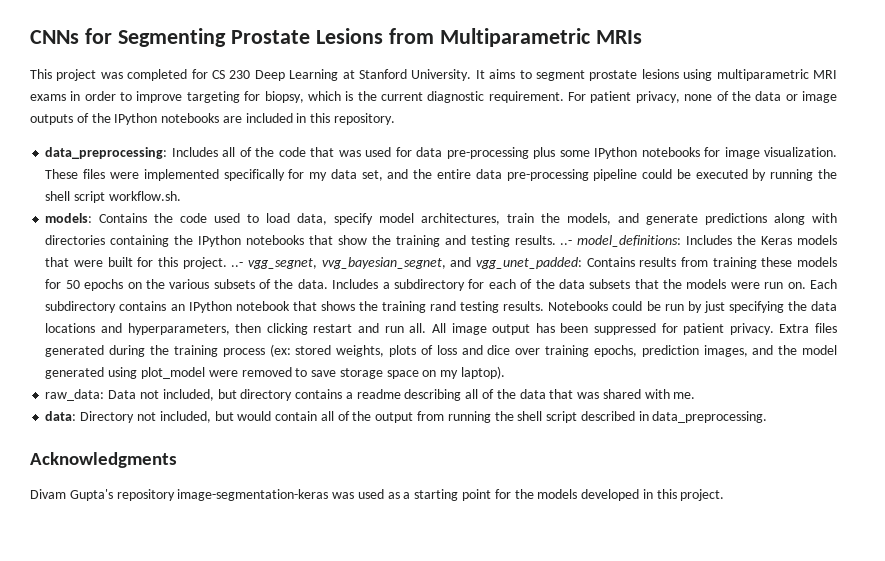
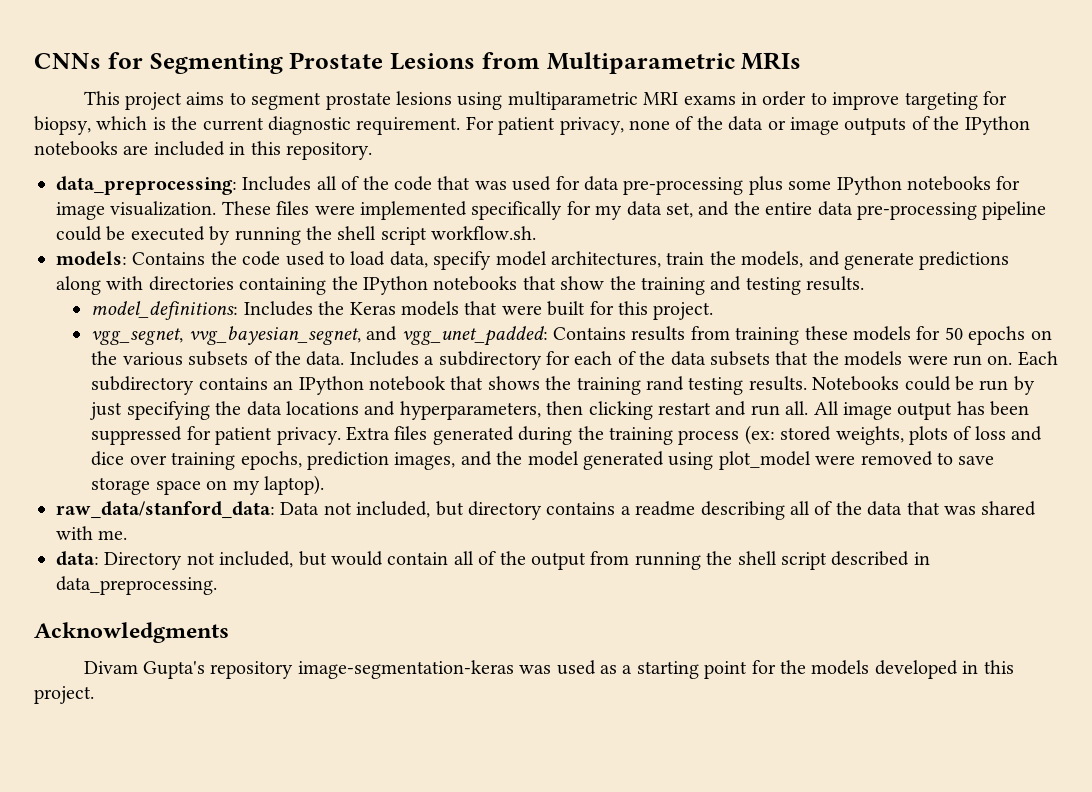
- This project was completed for CS 230 Deep Learning at Stanford University. It aims to segment prostate lesions using multiparametric MRI exams in order to improve targeting for biopsy, which is the current diagnostic requirement.
+ This project aims to segment prostate lesions using multiparametric MRI exams in order to improve targeting for biopsy, which is the current diagnostic requirement.
- Contains the code used to load data, specify model architectures, train the models, and generate predictions along with directories containing the IPython notebooks that show the training and testing results. ..- model_definitions:
+ Contains the code used to load data, specify model architectures, train the models, and generate predictions along with directories containing the IPython notebooks that show the training and testing results.
+ model_definitions:
- Includes the Keras models that were built for this project. ..- vgg_segnet, vvg_bayesian_segnet, and vgg_unet_padded:
+ Includes the Keras models that were built for this project.
+ vgg_segnet, vvg_bayesian_segnet, and vgg_unet_padded:
- raw_data: Data not included, but directory contains a readme describing all of the data that was shared with me.
+ raw_data/stanford_data: Data not included, but directory contains a readme describing all of the data that was shared with me.

